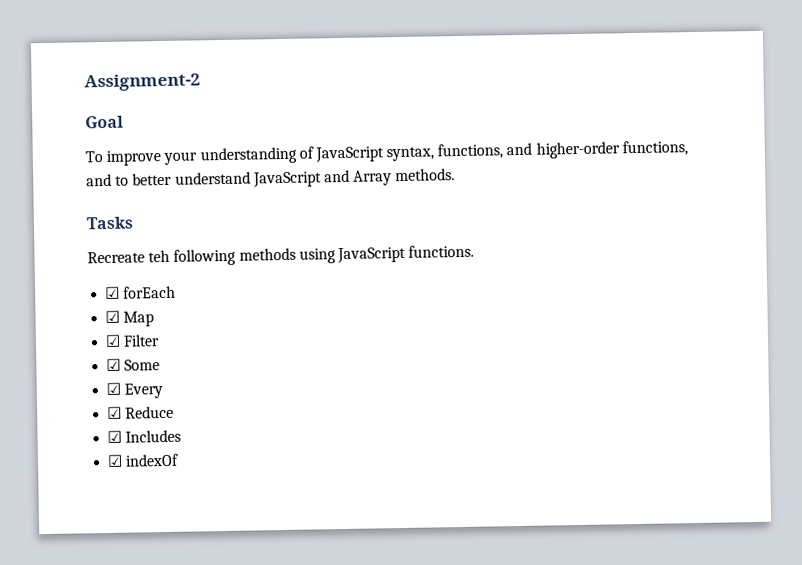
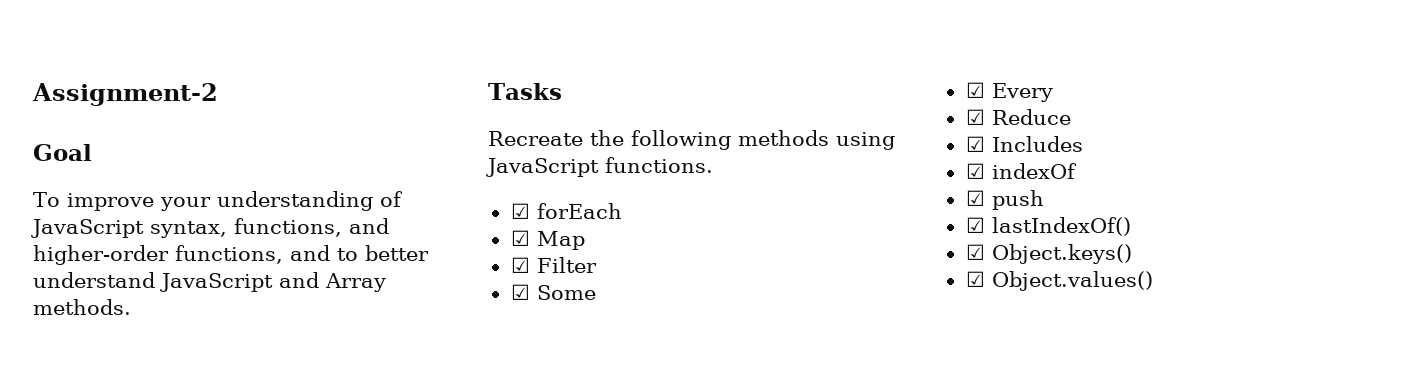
- Recreate teh following methods using JavaScript functions.
+ Recreate the following methods using JavaScript functions.
+ ☑ push
+ ☑ lastIndexOf()
+ ☑ Object.keys()
+ ☑ Object.values()

